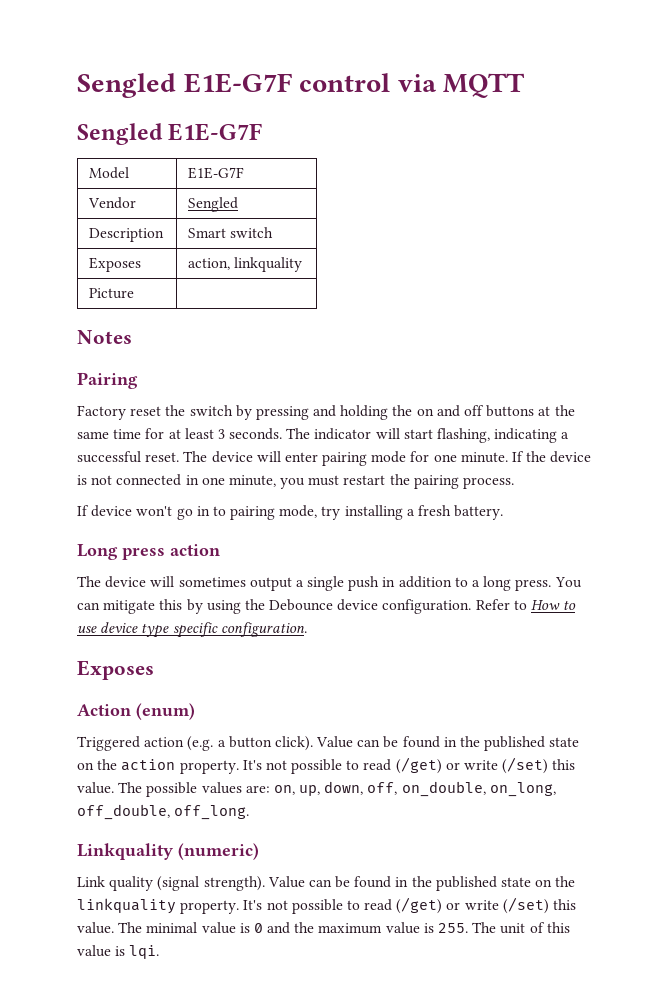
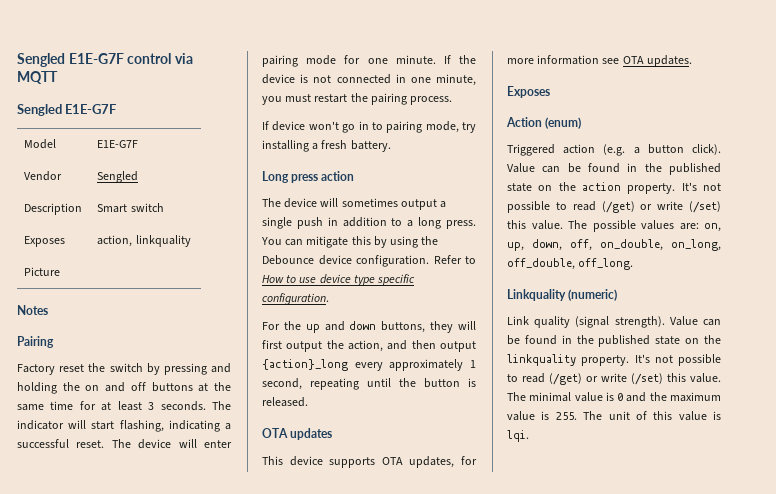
+ For the up and down buttons, they will first output the action, and then output {action}_long every approximately 1 second, repeating until the button is released.
+ OTA updates
+ This device supports OTA updates, for more information see OTA updates.

